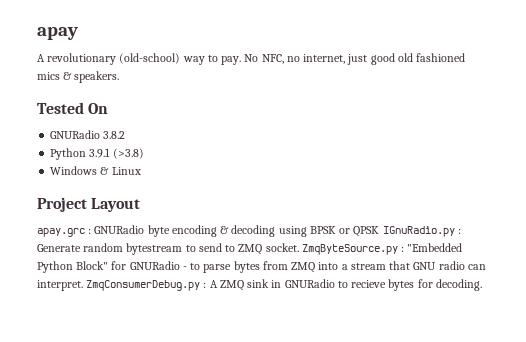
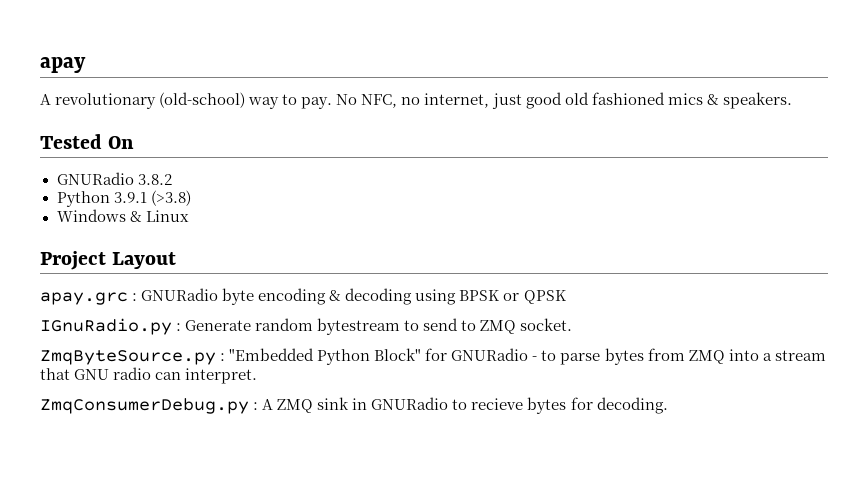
- apay.grc : GNURadio byte encoding & decoding using BPSK or QPSK IGnuRadio.py : Generate random bytestream to send to ZMQ socket. ZmqByteSource.py : "Embedded Python Block" for GNURadio - to parse bytes from ZMQ into a stream that GNU radio can interpret. ZmqConsumerDebug.py : A ZMQ sink in GNURadio to recieve bytes for decoding.
+ apay.grc : GNURadio byte encoding & decoding using BPSK or QPSK
+ IGnuRadio.py : Generate random bytestream to send to ZMQ socket.
+ ZmqByteSource.py : "Embedded Python Block" for GNURadio - to parse bytes from ZMQ into a stream that GNU radio can interpret.
+ ZmqConsumerDebug.py : A ZMQ sink in GNURadio to recieve bytes for decoding.

